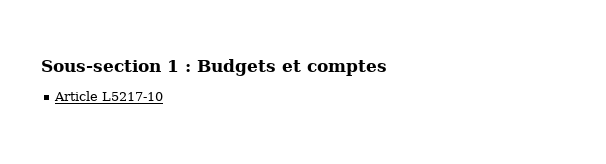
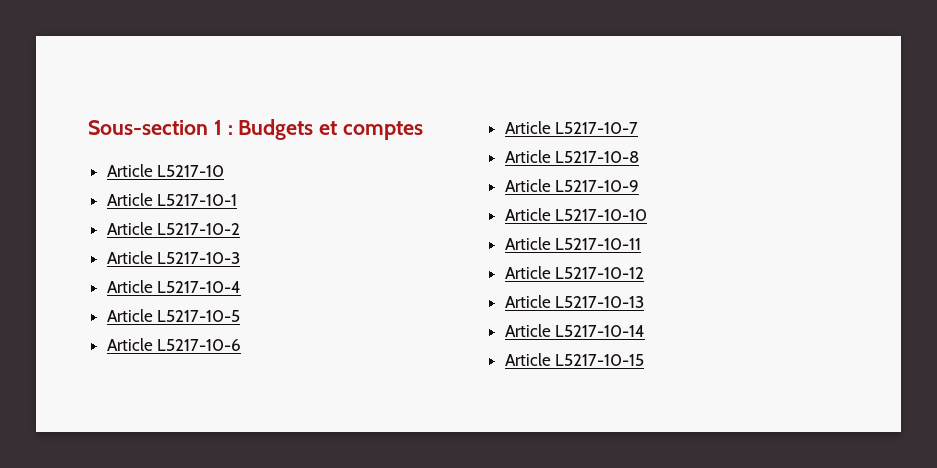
+ Article L5217-10-1
+ Article L5217-10-2
+ Article L5217-10-3
+ Article L5217-10-4
+ Article L5217-10-5
+ Article L5217-10-6
+ Article L5217-10-7
+ Article L5217-10-8
+ Article L5217-10-9
+ Article L5217-10-10
+ Article L5217-10-11
+ Article L5217-10-12
+ Article L5217-10-13
+ Article L5217-10-14
+ Article L5217-10-15

